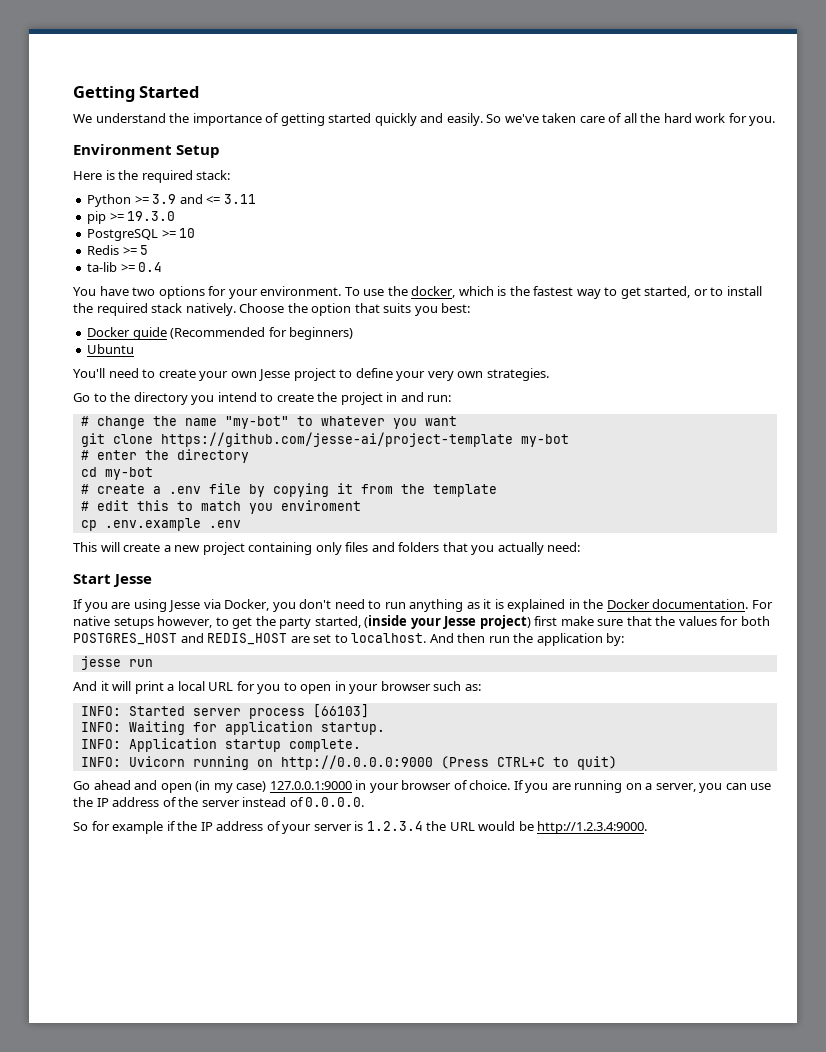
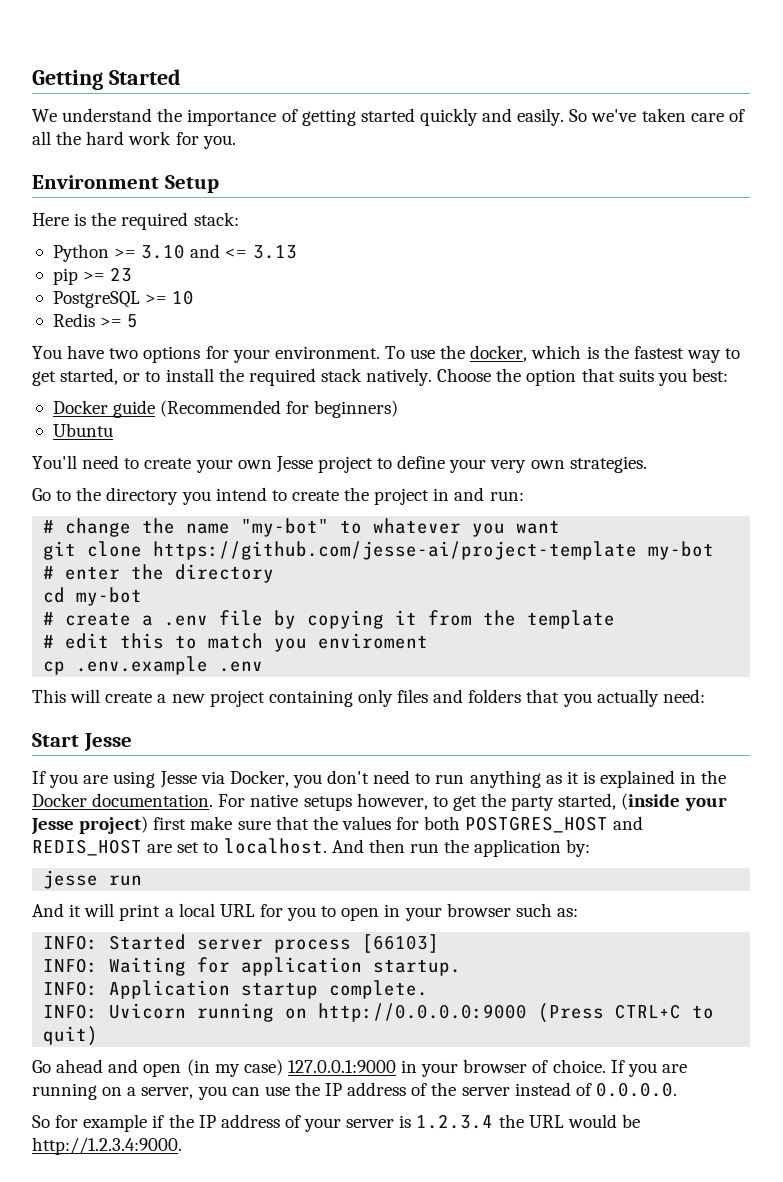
- Python >= 3.9 and <= 3.11
+ Python >= 3.10 and <= 3.13
- pip >= 19.3.0
+ pip >= 23
- ta-lib >= 0.4

